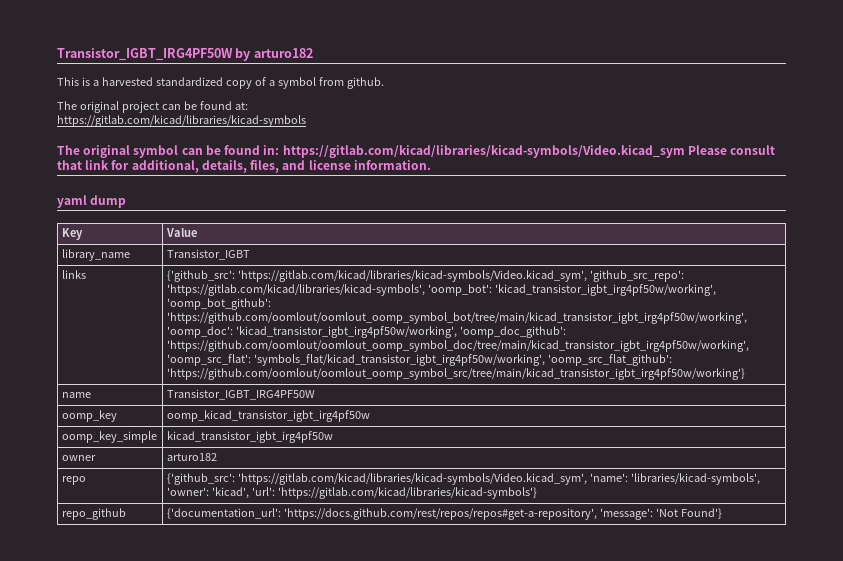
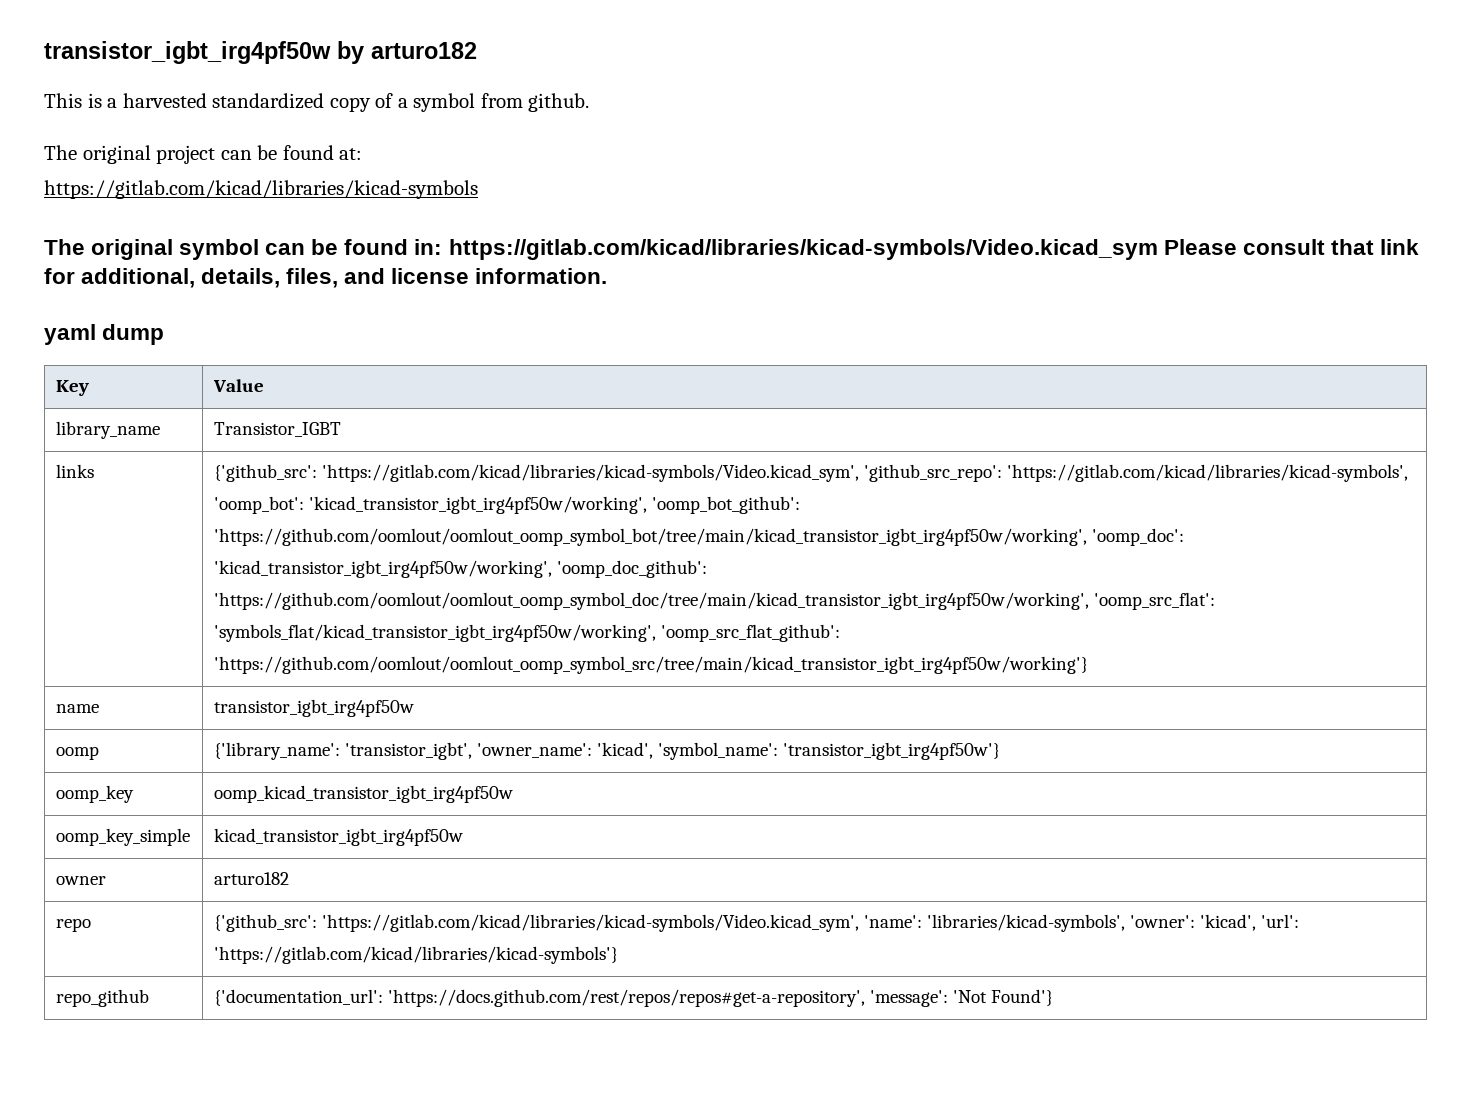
- Transistor_IGBT_IRG4PF50W by arturo182
+ transistor_igbt_irg4pf50w by arturo182
- name | Transistor_IGBT_IRG4PF50W
+ name | transistor_igbt_irg4pf50w
+ oomp | {'library_name': 'transistor_igbt', 'owner_name': 'kicad', 'symbol_name': 'transistor_igbt_irg4pf50w'}

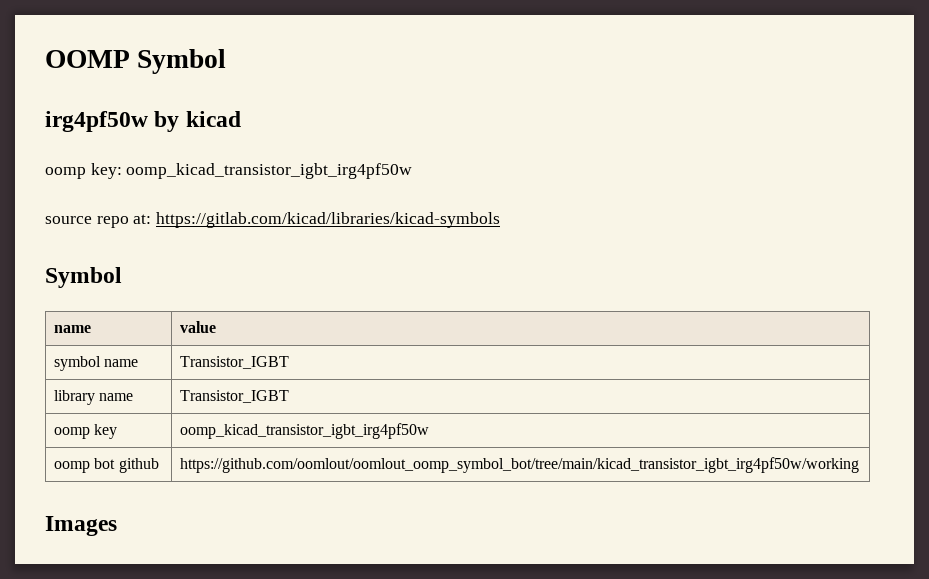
- transistor_igbt_irg4pf50w by arturo182
- This is a harvested standardized copy of a symbol from github.
- The original project can be found at:
- https://gitlab.com/kicad/libraries/kicad-symbols
- The original symbol can be found in: https://gitlab.com/kicad/libraries/kicad-symbols/Video.kicad_sym Please consult that link for additional, details, files, and license information.
- yaml dump
- Key | Value
- library_name | Transistor_IGBT
- links | {'github_src': 'https://gitlab.com/kicad/libraries/kicad-symbols/Video.kicad_sym', 'github_src_repo': 'https://gitlab.com/kicad/libraries/kicad-symbols', 'oomp_bot': 'kicad_transistor_igbt_irg4pf50w/working', 'oomp_bot_github': 'https://github.com/oomlout/oomlout_oomp_symbol_bot/tree/main/kicad_transistor_igbt_irg4pf50w/working', 'oomp_doc': 'kicad_transistor_igbt_irg4pf50w/working', 'oomp_doc_github': 'https://github.com/oomlout/oomlout_oomp_symbol_doc/tree/main/kicad_transistor_igbt_irg4pf50w/working', 'oomp_src_flat': 'symbols_flat/kicad_transistor_igbt_irg4pf50w/working', 'oomp_src_flat_github': 'https://github.com/oomlout/oomlout_oomp_symbol_src/tree/main/kicad_transistor_igbt_irg4pf50w/working'}
- name | transistor_igbt_irg4pf50w
- oomp | {'library_name': 'transistor_igbt', 'owner_name': 'kicad', 'symbol_name': 'transistor_igbt_irg4pf50w'}
- oomp_key | oomp_kicad_transistor_igbt_irg4pf50w
- oomp_key_simple | kicad_transistor_igbt_irg4pf50w
- owner | arturo182
- repo | {'github_src': 'https://gitlab.com/kicad/libraries/kicad-symbols/Video.kicad_sym', 'name': 'libraries/kicad-symbols', 'owner': 'kicad', 'url': 'https://gitlab.com/kicad/libraries/kicad-symbols'}
- repo_github | {'documentation_url': 'https://docs.github.com/rest/repos/repos#get-a-repository', 'message': 'Not Found'}
+ OOMP Symbol
+ irg4pf50w by kicad
+ oomp key: oomp_kicad_transistor_igbt_irg4pf50w
+ source repo at: https://gitlab.com/kicad/libraries/kicad-symbols
+ Symbol
+ name | value
+ symbol name | Transistor_IGBT
+ library name | Transistor_IGBT
+ oomp key | oomp_kicad_transistor_igbt_irg4pf50w
+ oomp bot github | https://github.com/oomlout/oomlout_oomp_symbol_bot/tree/main/kicad_transistor_igbt_irg4pf50w/working
+ Images

